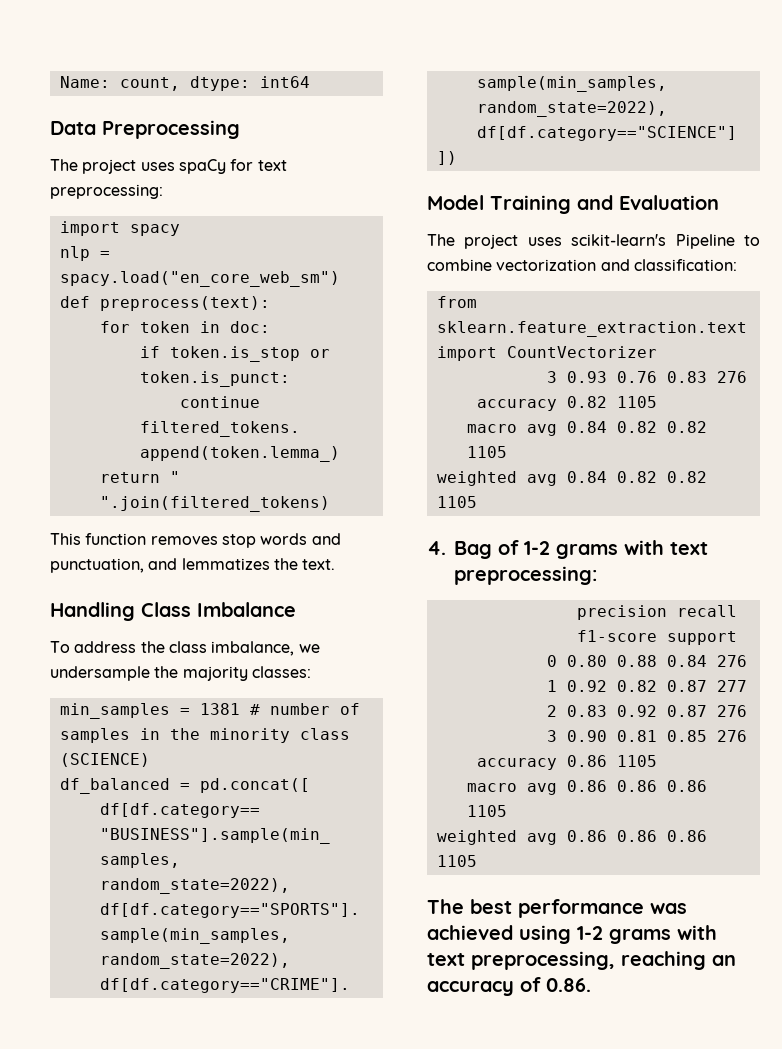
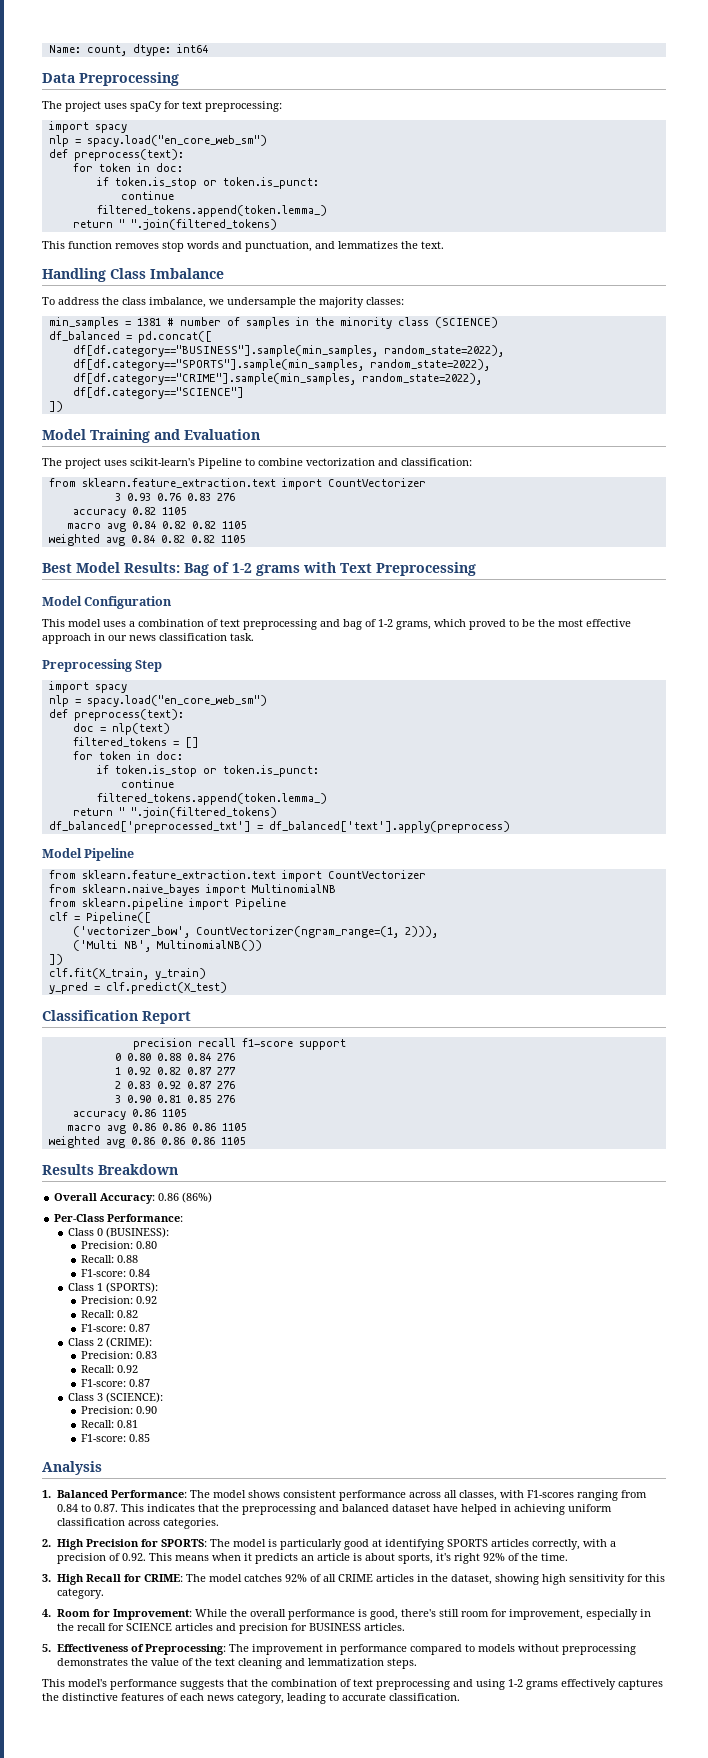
- 4. Bag of 1-2 grams with text preprocessing:
+ Best Model Results: Bag of 1-2 grams with Text Preprocessing
+ Model Configuration
+ This model uses a combination of text preprocessing and bag of 1-2 grams, which proved to be the most effective approach in our news classification task.
+ Preprocessing Step
+ import spacy
+ nlp = spacy.load("en_core_web_sm")
+ def preprocess(text):
+ doc = nlp(text)
+ filtered_tokens = []
+ for token in doc:
+ if token.is_stop or token.is_punct:
+ continue
+ filtered_tokens.append(token.lemma_)
+ return " ".join(filtered_tokens)
+ df_balanced['preprocessed_txt'] = df_balanced['text'].apply(preprocess)
+ Model Pipeline
+ from sklearn.feature_extraction.text import CountVectorizer
+ from sklearn.naive_bayes import MultinomialNB
+ from sklearn.pipeline import Pipeline
+ clf = Pipeline([
+ ('vectorizer_bow', CountVectorizer(ngram_range=(1, 2))),
+ ('Multi NB', MultinomialNB())
+ ])
+ clf.fit(X_train, y_train)
+ y_pred = clf.predict(X_test)
+ Classification Report
- The best performance was achieved using 1-2 grams with text preprocessing, reaching an accuracy of 0.86.
+ Results Breakdown
+ Overall Accuracy: 0.86 (86%)
+ Per-Class Performance:
+ Class 0 (BUSINESS):
+ Precision: 0.80
+ Recall: 0.88
+ F1-score: 0.84
+ Class 1 (SPORTS):
+ Precision: 0.92
+ Recall: 0.82
+ F1-score: 0.87
+ Class 2 (CRIME):
+ Precision: 0.83
+ Recall: 0.92
+ F1-score: 0.87
+ Class 3 (SCIENCE):
+ Precision: 0.90
+ Recall: 0.81
+ F1-score: 0.85
+ Analysis
+ 1. Balanced Performance: The model shows consistent performance across all classes, with F1-scores ranging from 0.84 to 0.87. This indicates that the preprocessing and balanced dataset have helped in achieving uniform classification across categories.
+ 2. High Precision for SPORTS: The model is particularly good at identifying SPORTS articles correctly, with a precision of 0.92. This means when it predicts an article is about sports, it's right 92% of the time.
+ 3. High Recall for CRIME: The model catches 92% of all CRIME articles in the dataset, showing high sensitivity for this category.
+ 4. Room for Improvement: While the overall performance is good, there's still room for improvement, especially in the recall for SCIENCE articles and precision for BUSINESS articles.
+ 5. Effectiveness of Preprocessing: The improvement in performance compared to models without preprocessing demonstrates the value of the text cleaning and lemmatization steps.
+ This model's performance suggests that the combination of text preprocessing and using 1-2 grams effectively captures the distinctive features of each news category, leading to accurate classification.

